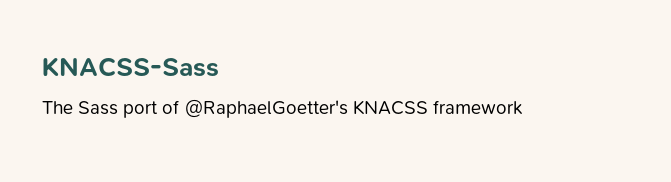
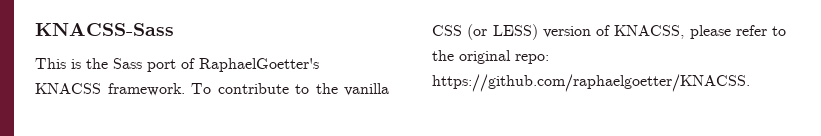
- The Sass port of @RaphaelGoetter's KNACSS framework
+ This is the Sass port of RaphaelGoetter's KNACSS framework. To contribute to the vanilla CSS (or LESS) version of KNACSS, please refer to the original repo: https://github.com/raphaelgoetter/KNACSS.

